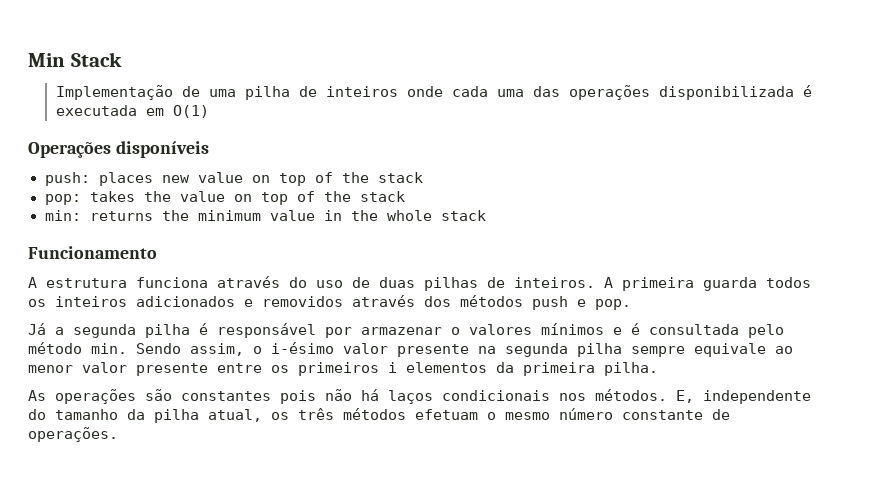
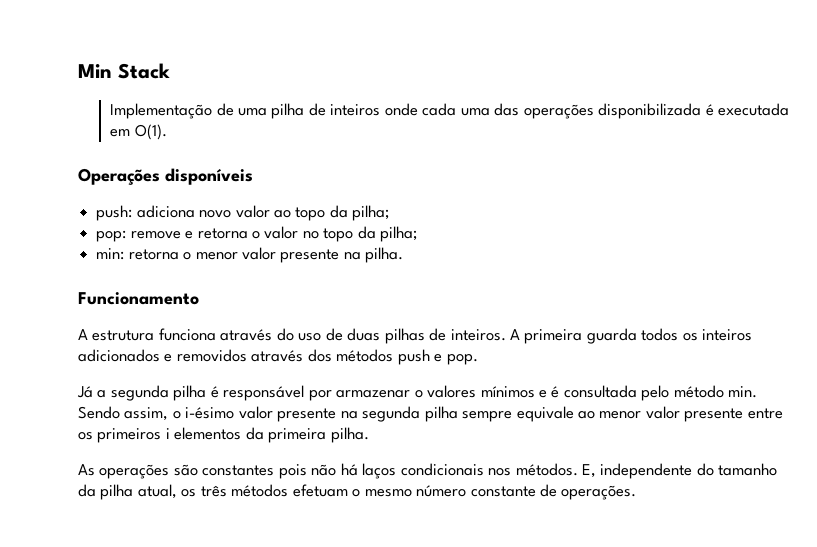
- Implementação de uma pilha de inteiros onde cada uma das operações disponibilizada é executada em O(1)
+ Implementação de uma pilha de inteiros onde cada uma das operações disponibilizada é executada em O(1).
- push: places new value on top of the stack
- pop: takes the value on top of the stack
- min: returns the minimum value in the whole stack
+ push: adiciona novo valor ao topo da pilha;
+ pop: remove e retorna o valor no topo da pilha;
+ min: retorna o menor valor presente na pilha.

